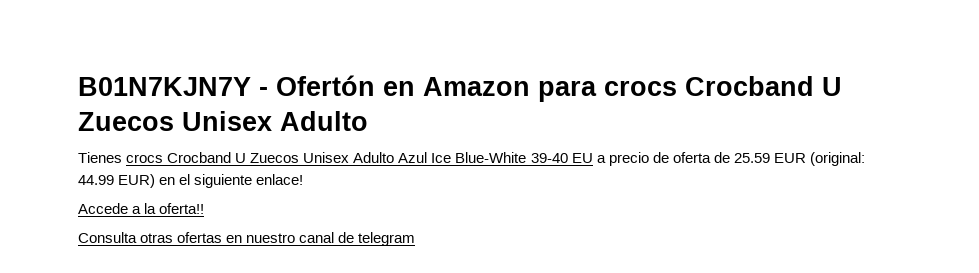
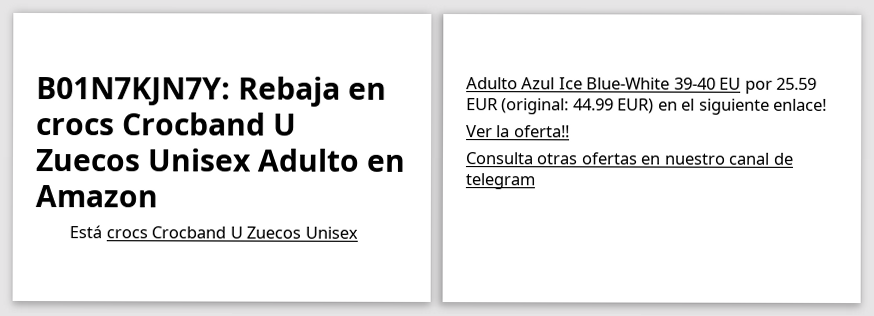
- B01N7KJN7Y - Ofertón en Amazon para crocs Crocband U Zuecos Unisex Adulto
- Tienes crocs Crocband U Zuecos Unisex Adulto Azul Ice Blue-White 39-40 EU a precio de oferta de 25.59 EUR (original: 44.99 EUR) en el siguiente enlace!
+ B01N7KJN7Y: Rebaja en crocs Crocband U Zuecos Unisex Adulto en Amazon
+ Está crocs Crocband U Zuecos Unisex Adulto Azul Ice Blue-White 39-40 EU por 25.59 EUR (original: 44.99 EUR) en el siguiente enlace!
- Accede a la oferta!!
+ Ver la oferta!!

